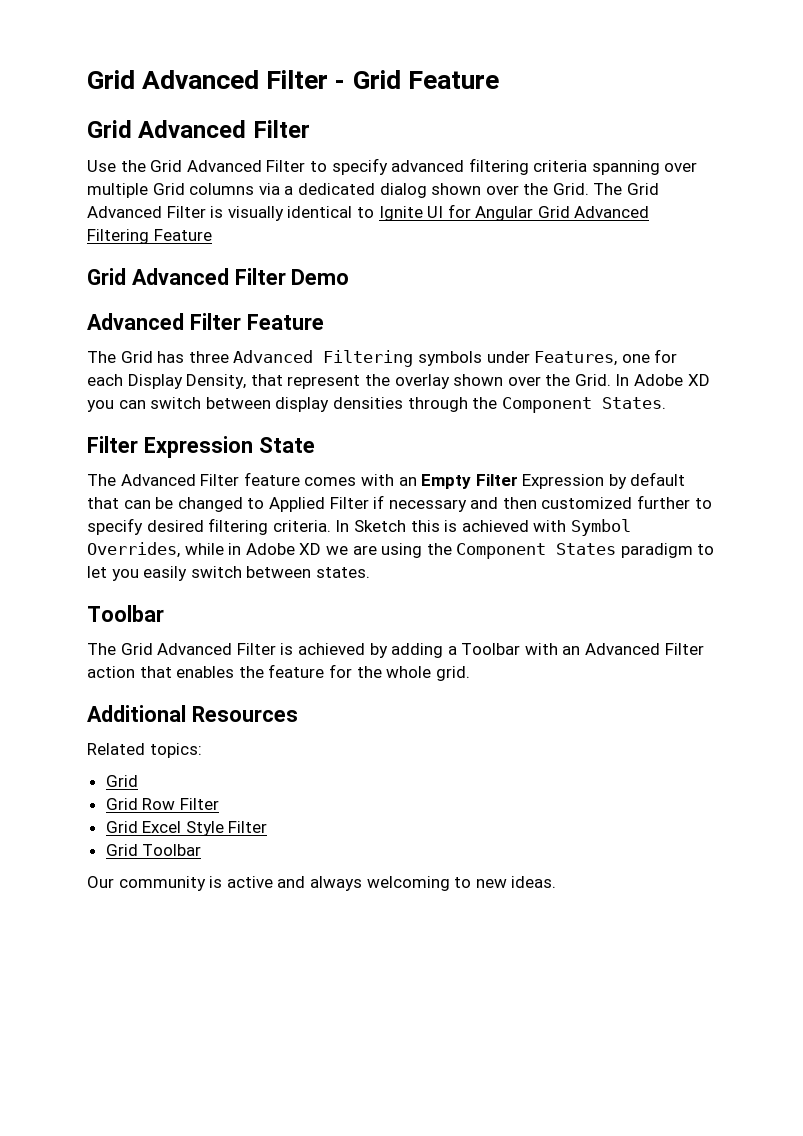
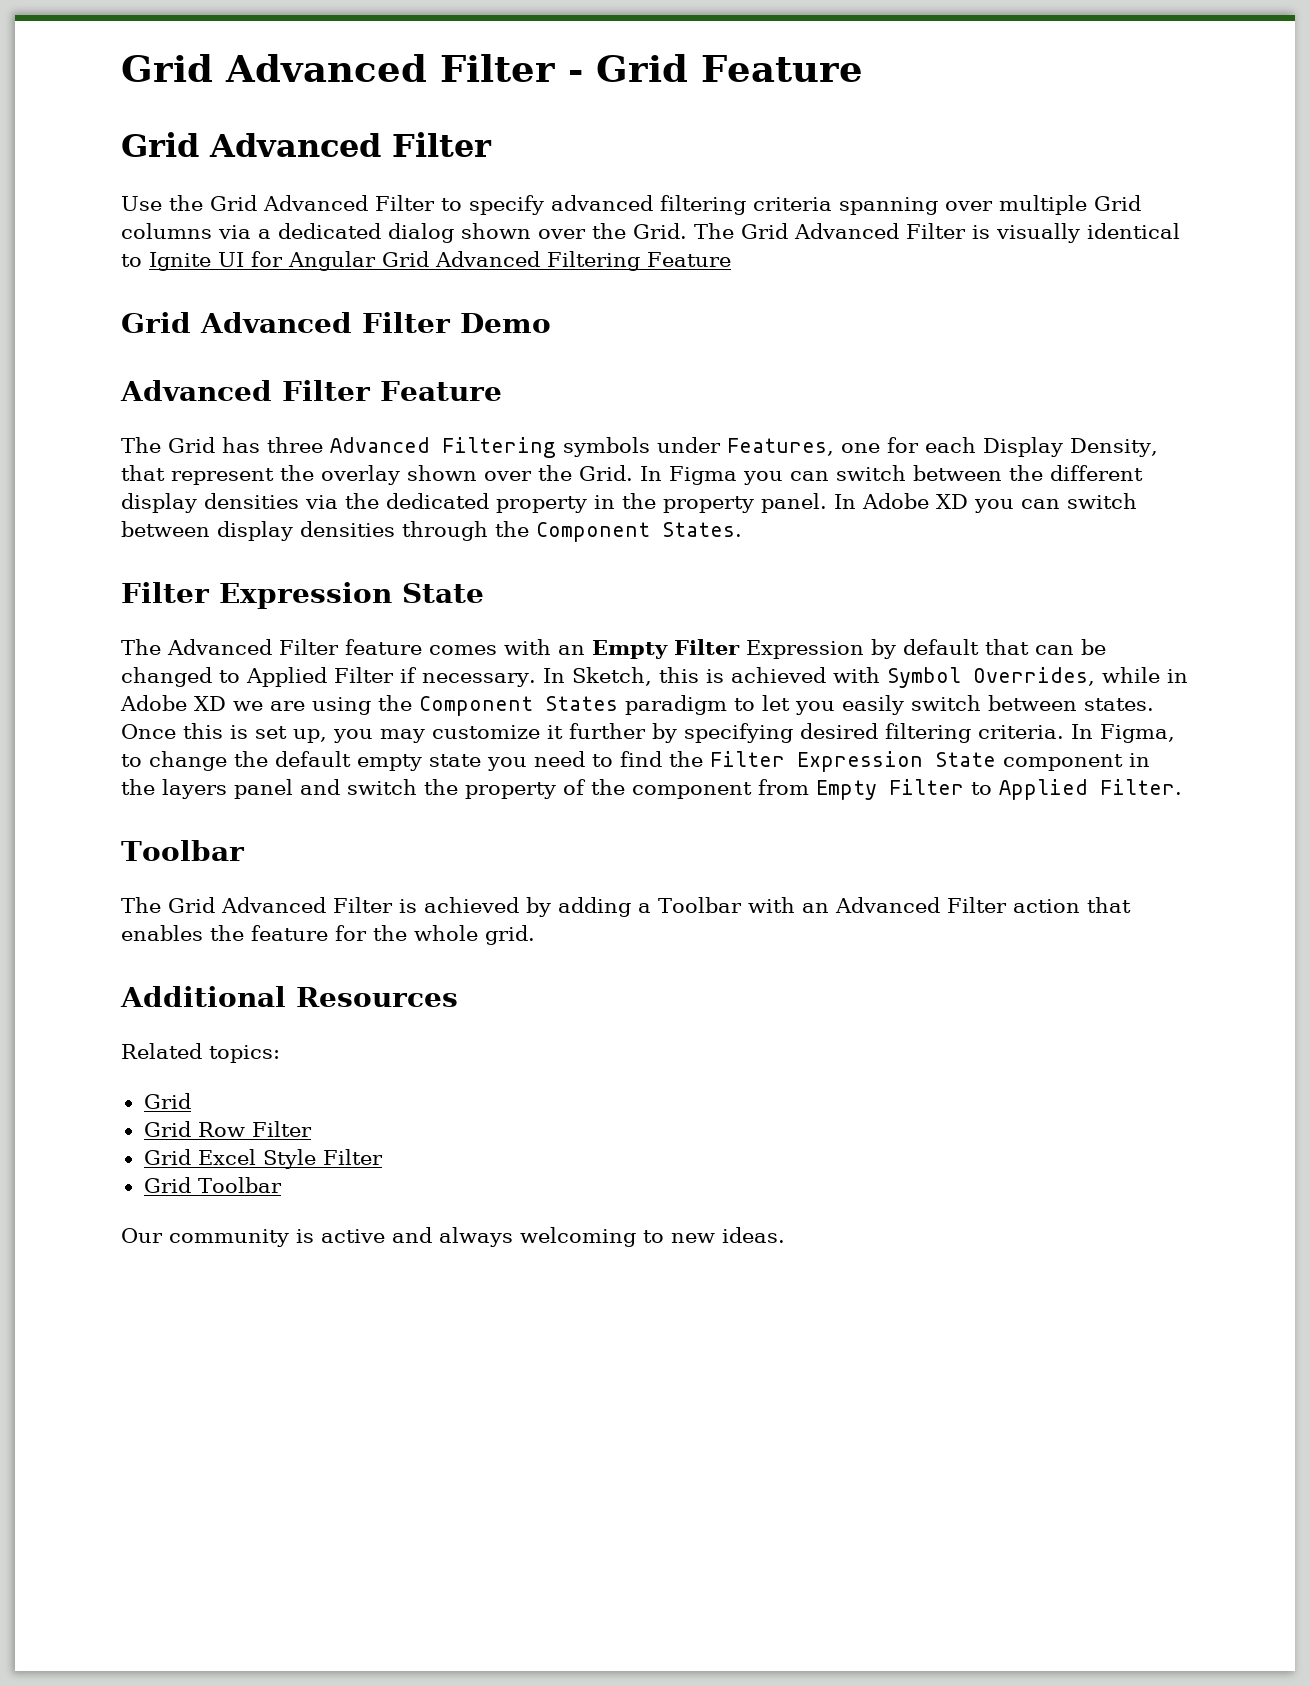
- In Adobe XD you can switch between display densities through the Component States.
+ In Figma you can switch between the different display densities via the dedicated property in the property panel. In Adobe XD you can switch between display densities through the Component States.
- The Advanced Filter feature comes with an Empty Filter Expression by default that can be changed to Applied Filter if necessary and then customized further to specify desired filtering criteria. In Sketch this is achieved with Symbol Overrides, while in Adobe XD we are using the Component States paradigm to let you easily switch between states.
+ The Advanced Filter feature comes with an Empty Filter Expression by default that can be changed to Applied Filter if necessary. In Sketch, this is achieved with Symbol Overrides, while in Adobe XD we are using the Component States paradigm to let you easily switch between states. Once this is set up, you may customize it further by specifying desired filtering criteria. In Figma, to change the default empty state you need to find the Filter Expression State component in the layers panel and switch the property of the component from Empty Filter to Applied Filter.

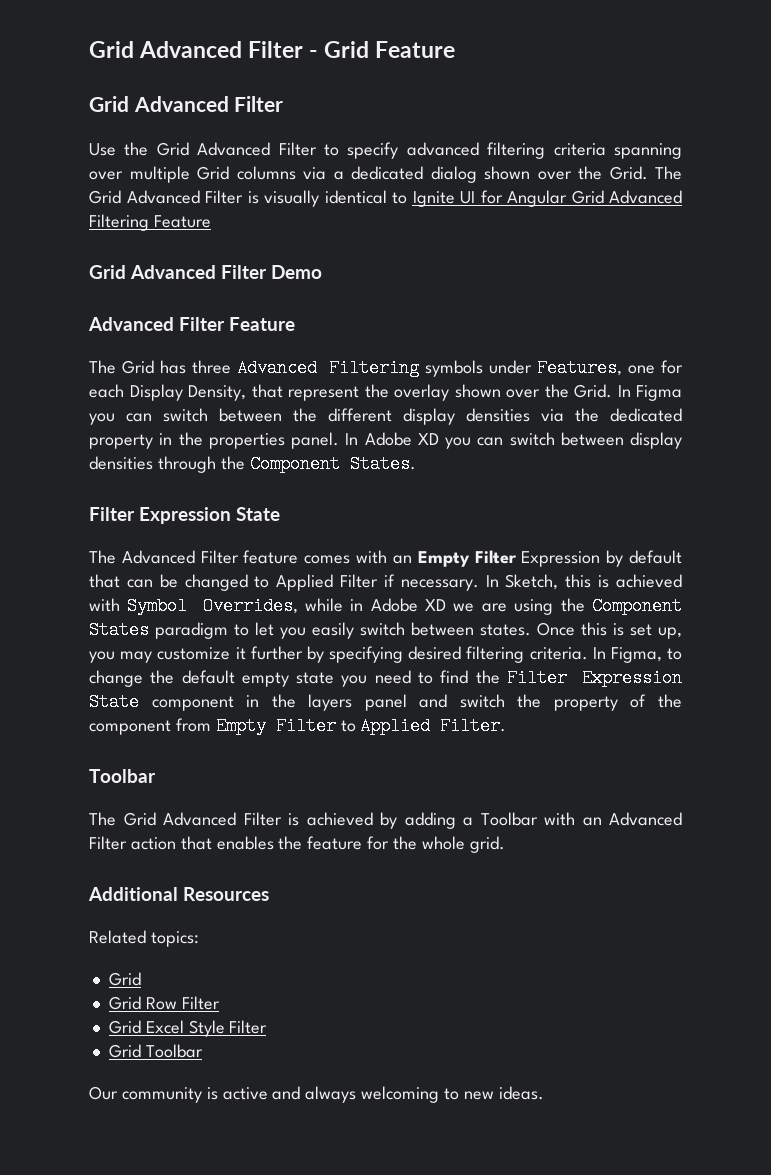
- In Figma you can switch between the different display densities via the dedicated property in the property panel.
+ In Figma you can switch between the different display densities via the dedicated property in the properties panel.

